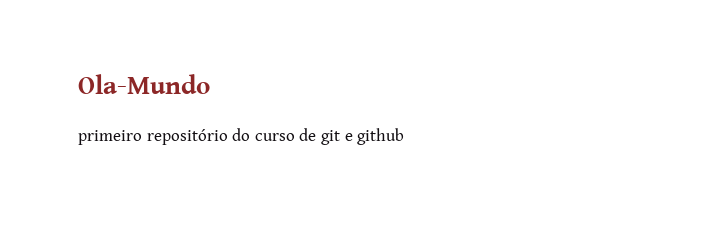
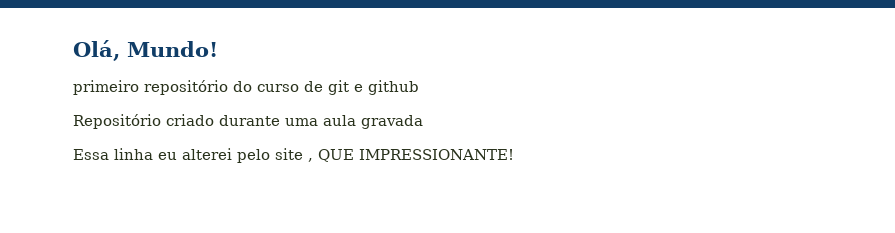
- Ola-Mundo
+ Olá, Mundo!
+ Repositório criado durante uma aula gravada
+ Essa linha eu alterei pelo site , QUE IMPRESSIONANTE!

